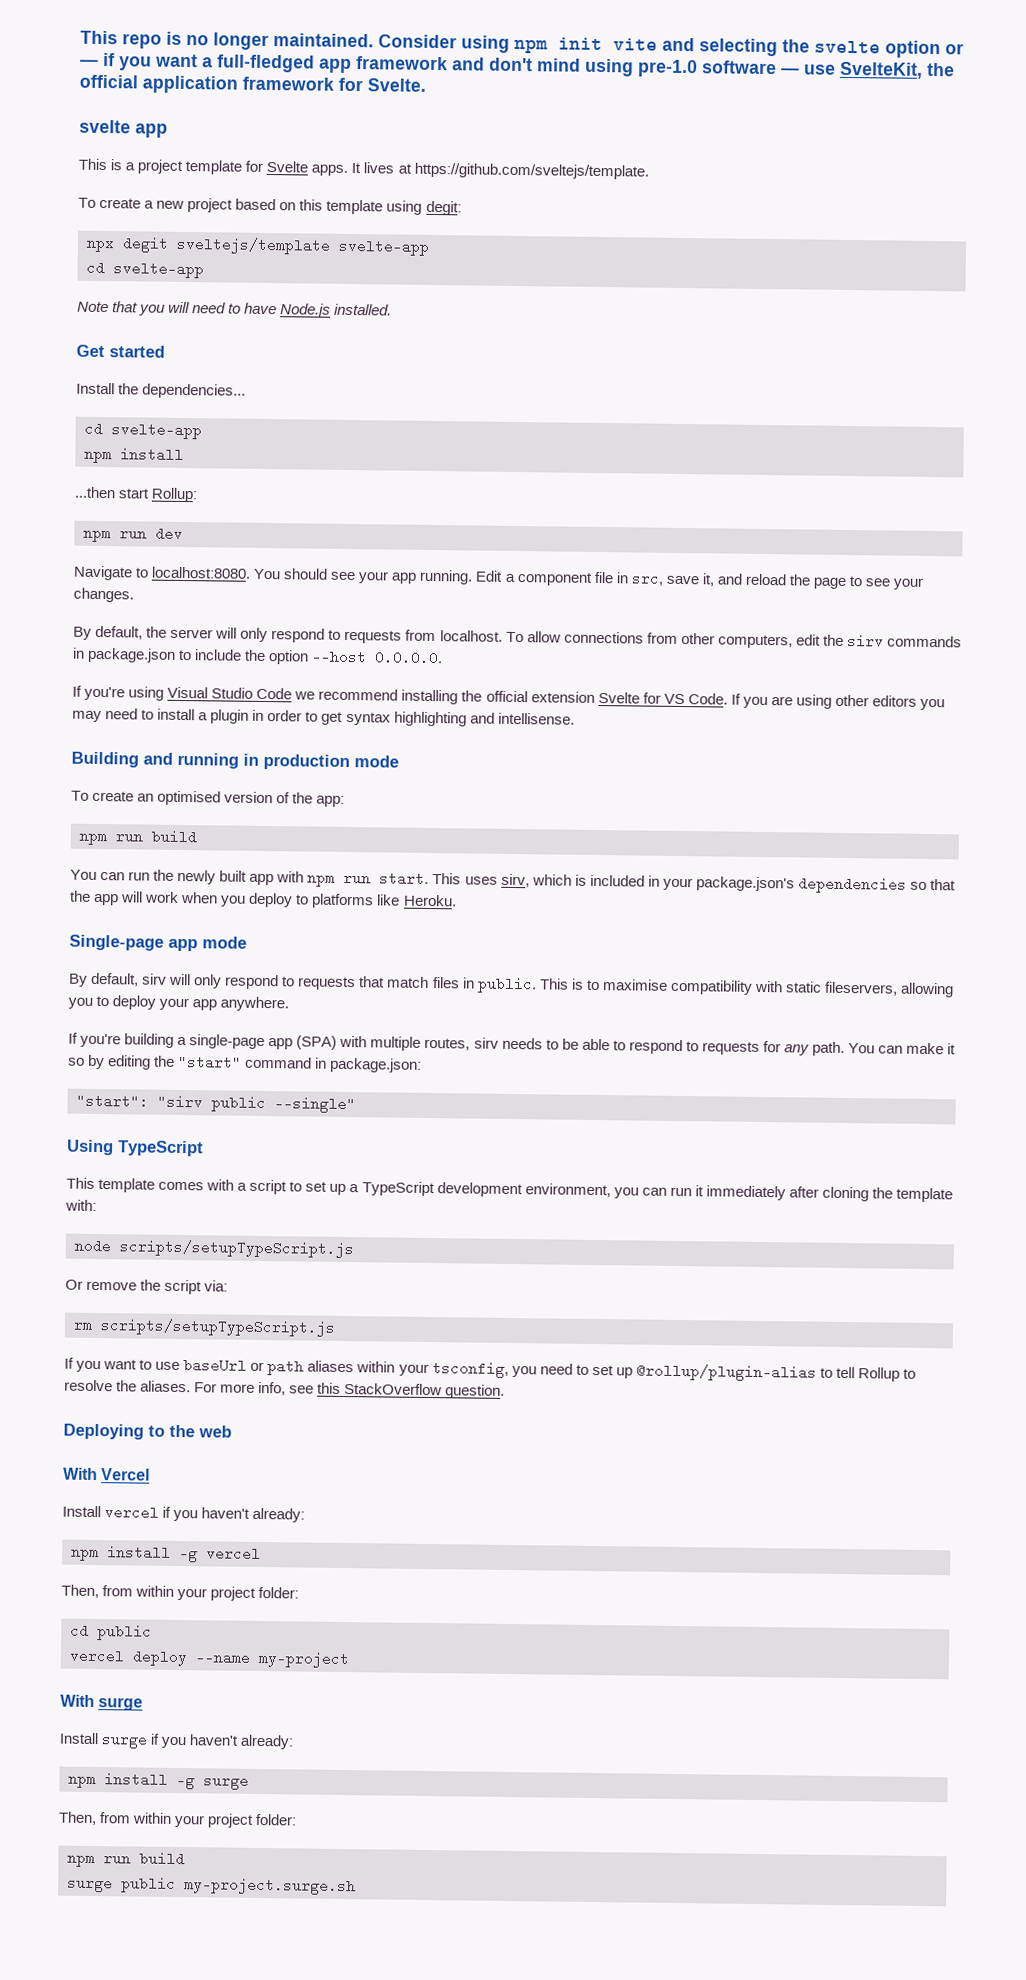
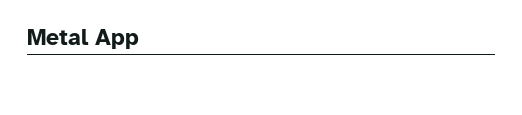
- This repo is no longer maintained. Consider using npm init vite and selecting the svelte option or — if you want a full-fledged app framework and don't mind using pre-1.0 software — use SvelteKit, the official application framework for Svelte.
- svelte app
- This is a project template for Svelte apps. It lives at https://github.com/sveltejs/template.
- To create a new project based on this template using degit:
- npx degit sveltejs/template svelte-app
- cd svelte-app
- Note that you will need to have Node.js installed.
- Get started
- Install the dependencies...
- cd svelte-app
- npm install
- ...then start Rollup:
- npm run dev
- Navigate to localhost:8080. You should see your app running. Edit a component file in src, save it, and reload the page to see your changes.
- By default, the server will only respond to requests from localhost. To allow connections from other computers, edit the sirv commands in package.json to include the option --host 0.0.0.0.
- If you're using Visual Studio Code we recommend installing the official extension Svelte for VS Code. If you are using other editors you may need to install a plugin in order to get syntax highlighting and intellisense.
- Building and running in production mode
- To create an optimised version of the app:
- npm run build
- You can run the newly built app with npm run start. This uses sirv, which is included in your package.json's dependencies so that the app will work when you deploy to platforms like Heroku.
- Single-page app mode
- By default, sirv will only respond to requests that match files in public. This is to maximise compatibility with static fileservers, allowing you to deploy your app anywhere.
- If you're building a single-page app (SPA) with multiple routes, sirv needs to be able to respond to requests for any path. You can make it so by editing the "start" command in package.json:
- "start": "sirv public --single"
- Using TypeScript
- This template comes with a script to set up a TypeScript development environment, you can run it immediately after cloning the template with:
- node scripts/setupTypeScript.js
- Or remove the script via:
- rm scripts/setupTypeScript.js
- If you want to use baseUrl or path aliases within your tsconfig, you need to set up @rollup/plugin-alias to tell Rollup to resolve the aliases. For more info, see this StackOverflow question.
- Deploying to the web
- With Vercel
- Install vercel if you haven't already:
- npm install -g vercel
- Then, from within your project folder:
- cd public
- vercel deploy --name my-project
- With surge
- Install surge if you haven't already:
- npm install -g surge
- Then, from within your project folder:
- npm run build
- surge public my-project.surge.sh
+ Metal App

